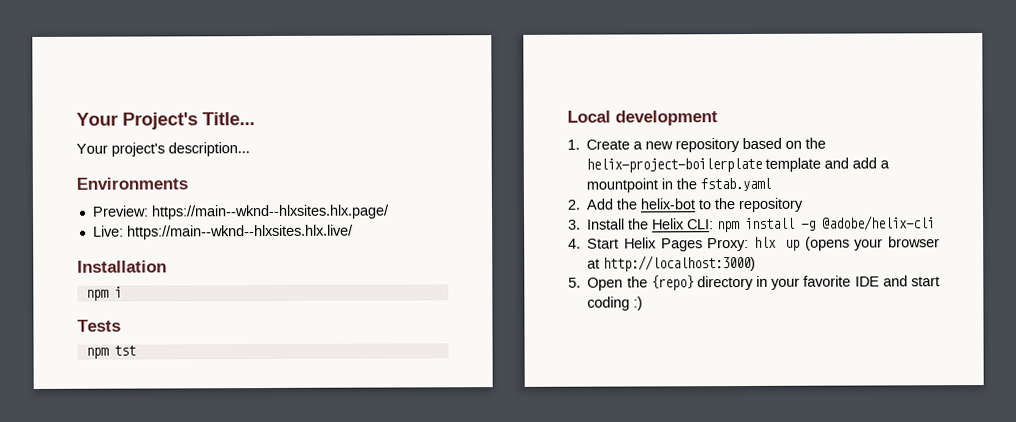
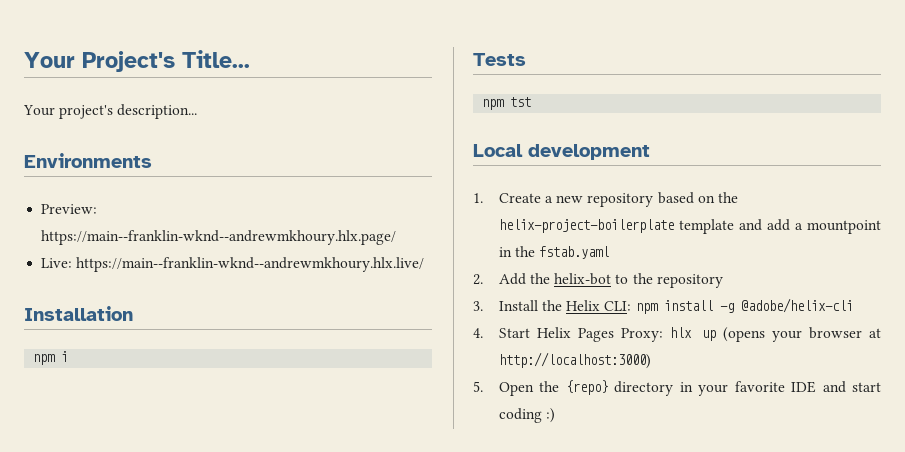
- Preview: https://main--wknd--hlxsites.hlx.page/
+ Preview: https://main--franklin-wknd--andrewmkhoury.hlx.page/
- Live: https://main--wknd--hlxsites.hlx.live/
+ Live: https://main--franklin-wknd--andrewmkhoury.hlx.live/

